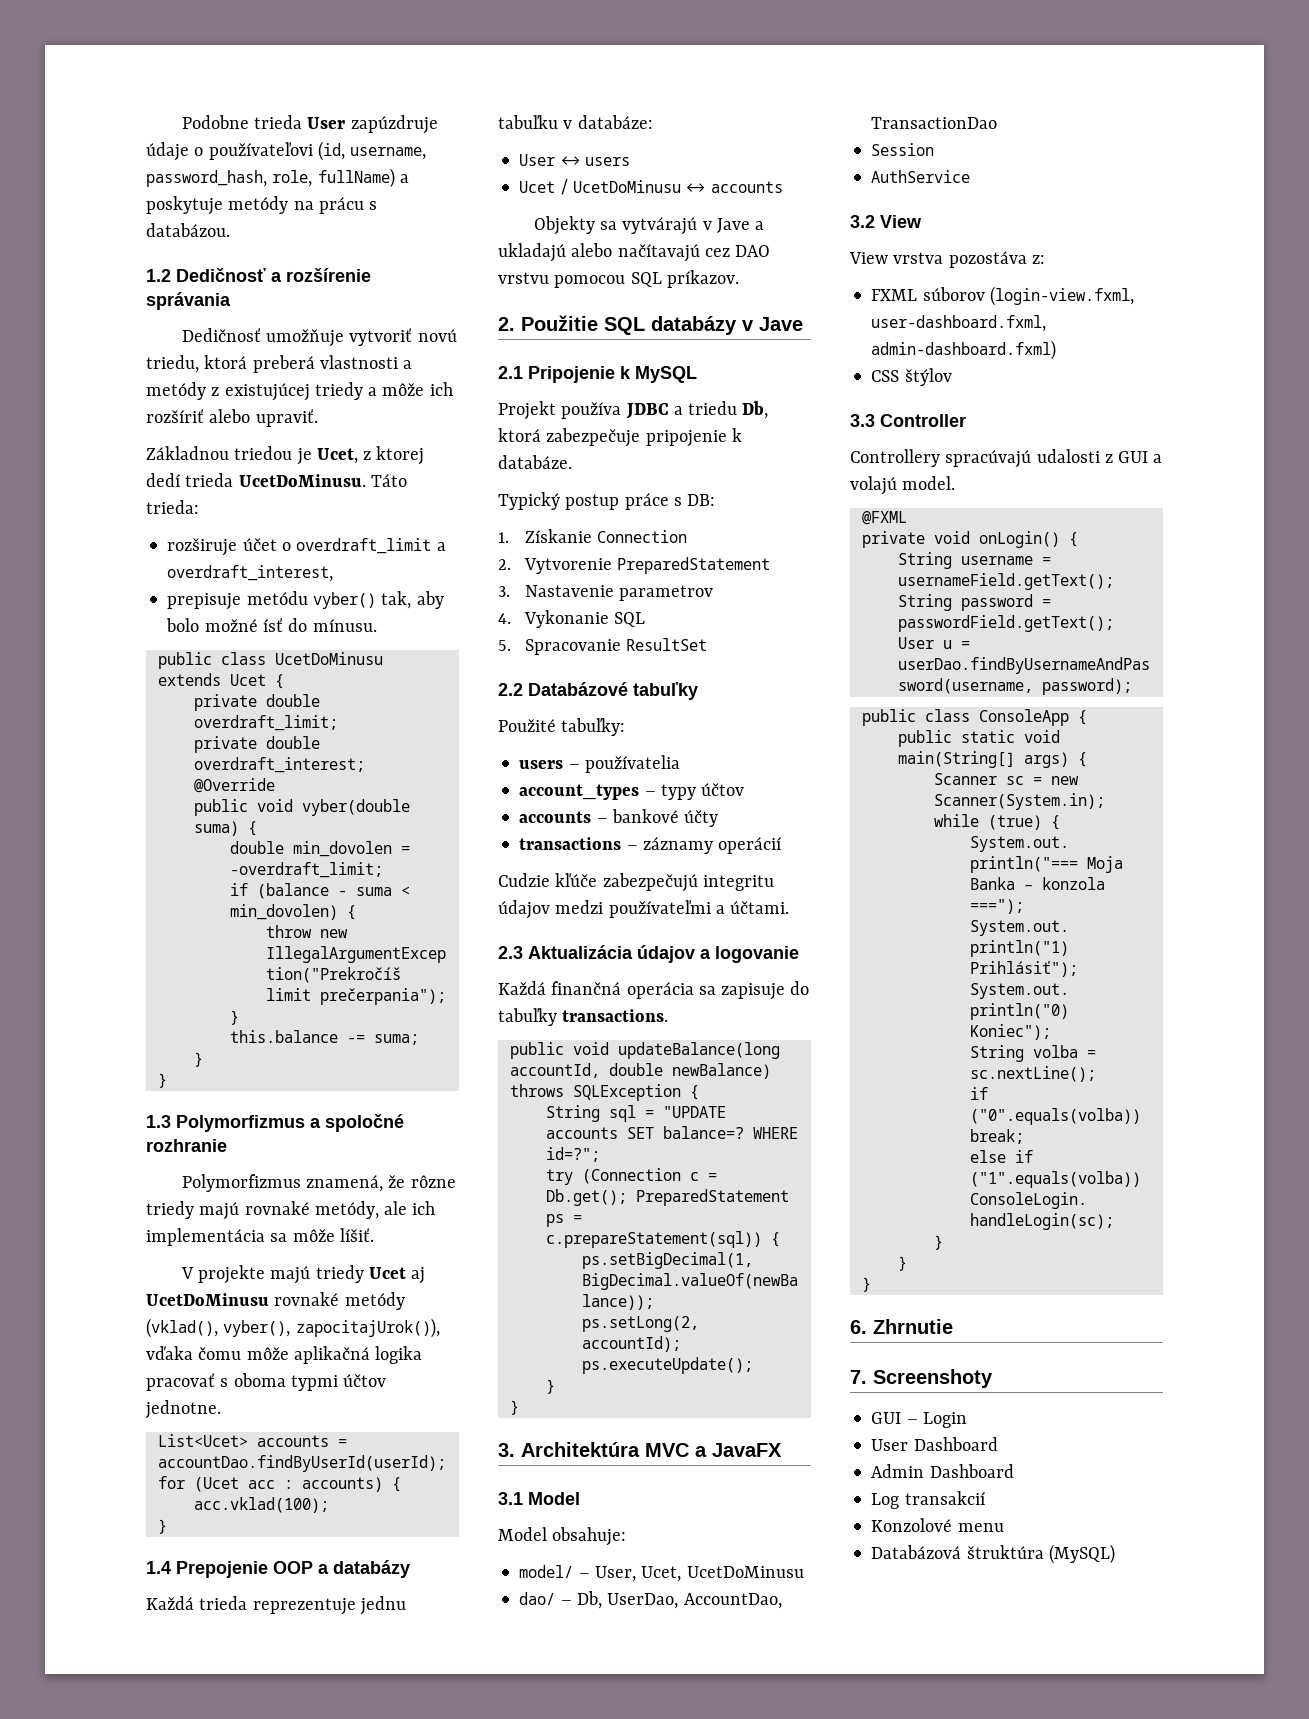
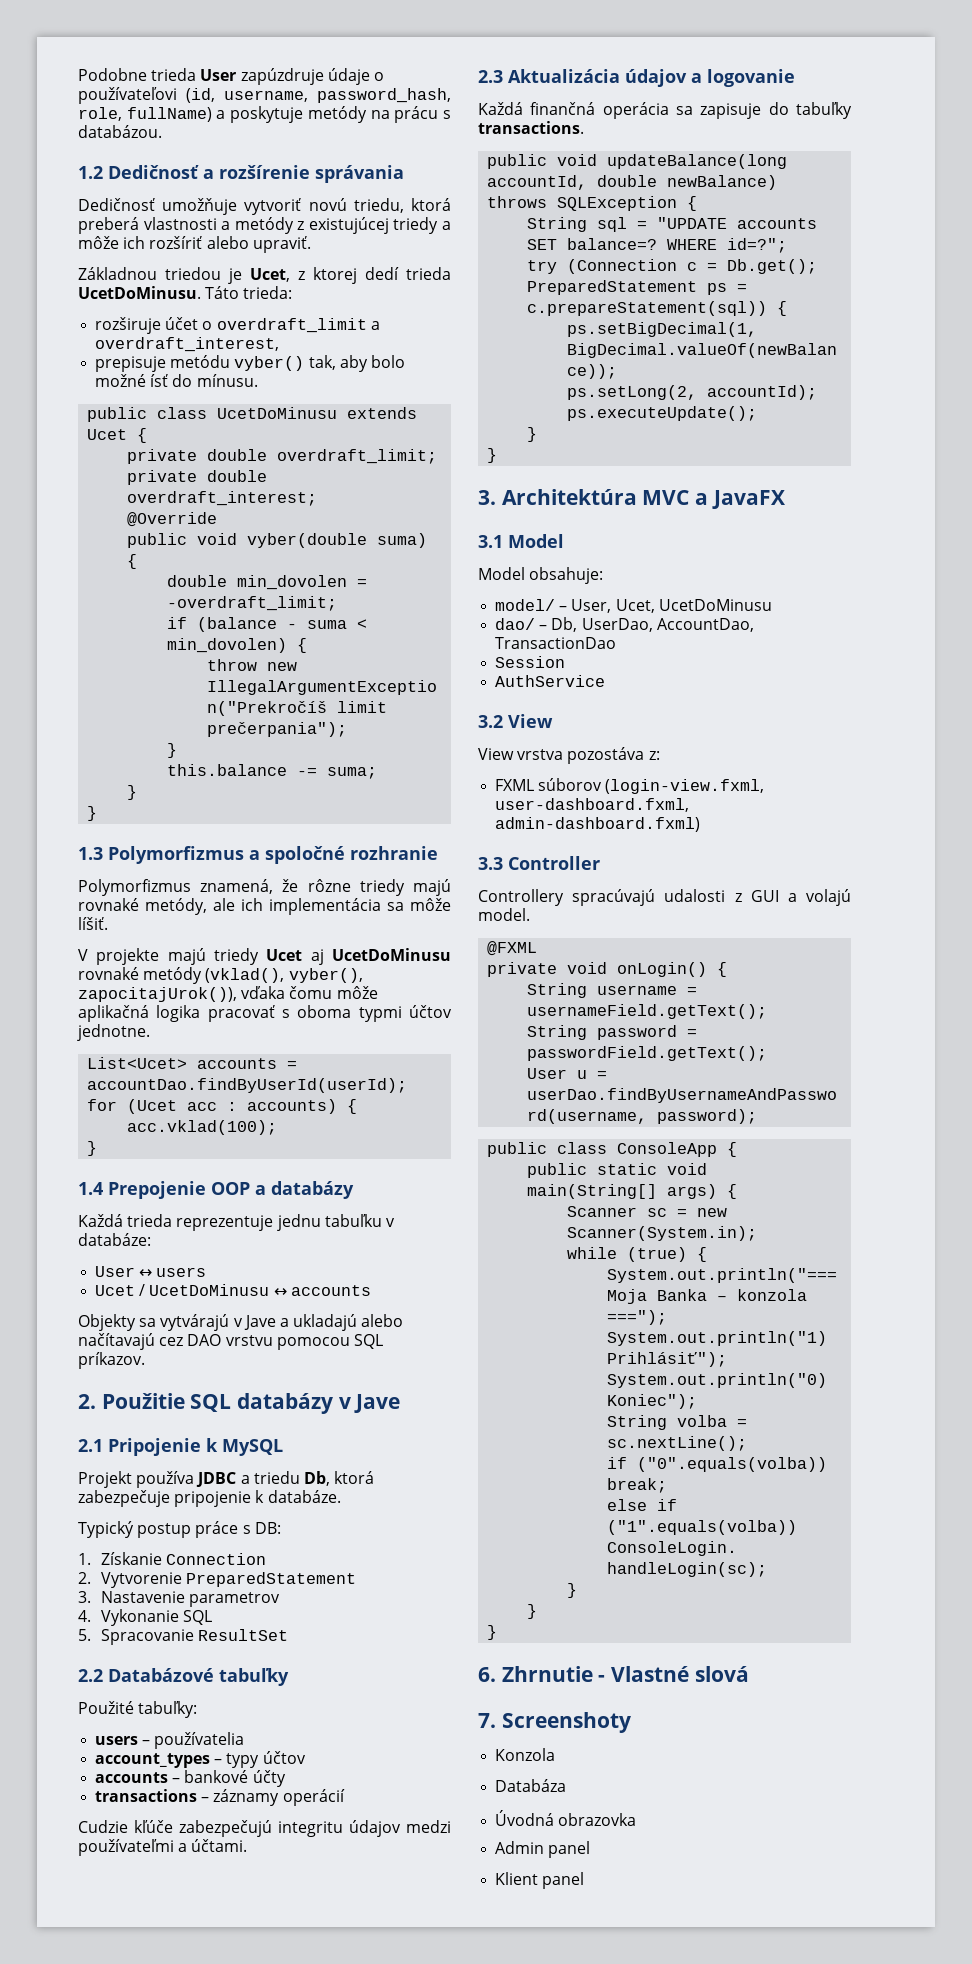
- CSS štýlov
- 6. Zhrnutie
+ 6. Zhrnutie - Vlastné slová
- GUI – Login
- User Dashboard
- Admin Dashboard
- Log transakcií
- Konzolové menu
- Databázová štruktúra (MySQL)
+ Konzola
+ Databáza
+ Úvodná obrazovka
+ Admin panel
+ Klient panel

